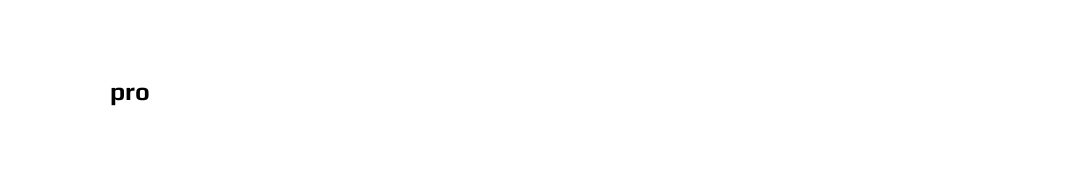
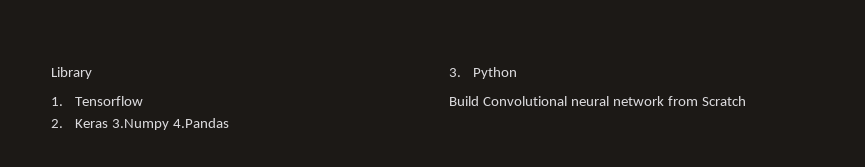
- pro
+ Library
+ 1. Tensorflow
+ 2. Keras 3.Numpy 4.Pandas
+ 3. Python
+ Build Convolutional neural network from Scratch

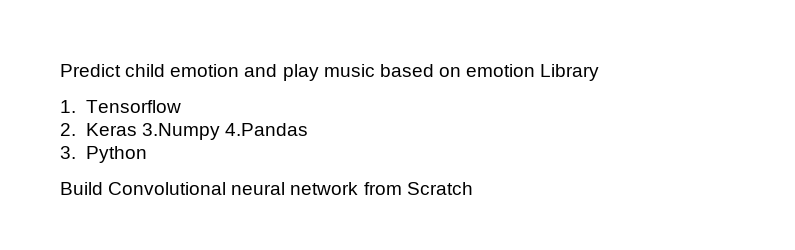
- Library
+ Predict child emotion and play music based on emotion Library

